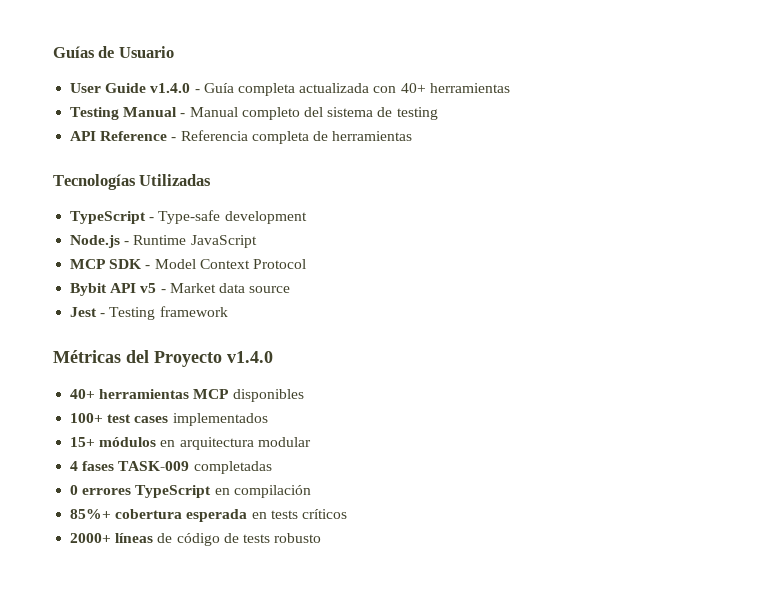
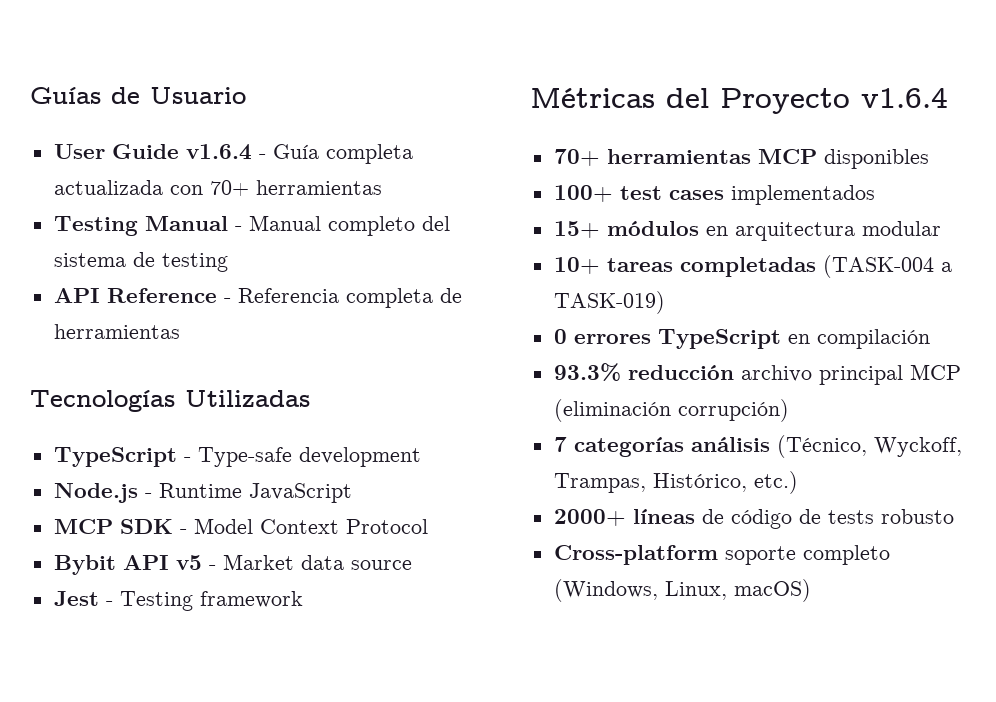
- User Guide v1.4.0 - Guía completa actualizada con 40+ herramientas
+ User Guide v1.6.4 - Guía completa actualizada con 70+ herramientas
- Métricas del Proyecto v1.4.0
- 40+ herramientas MCP disponibles
+ Métricas del Proyecto v1.6.4
+ 70+ herramientas MCP disponibles
- 4 fases TASK-009 completadas
+ 10+ tareas completadas (TASK-004 a TASK-019)
- 85%+ cobertura esperada en tests críticos
+ 93.3% reducción archivo principal MCP (eliminación corrupción)
+ 7 categorías análisis (Técnico, Wyckoff, Trampas, Histórico, etc.)
+ Cross-platform soporte completo (Windows, Linux, macOS)

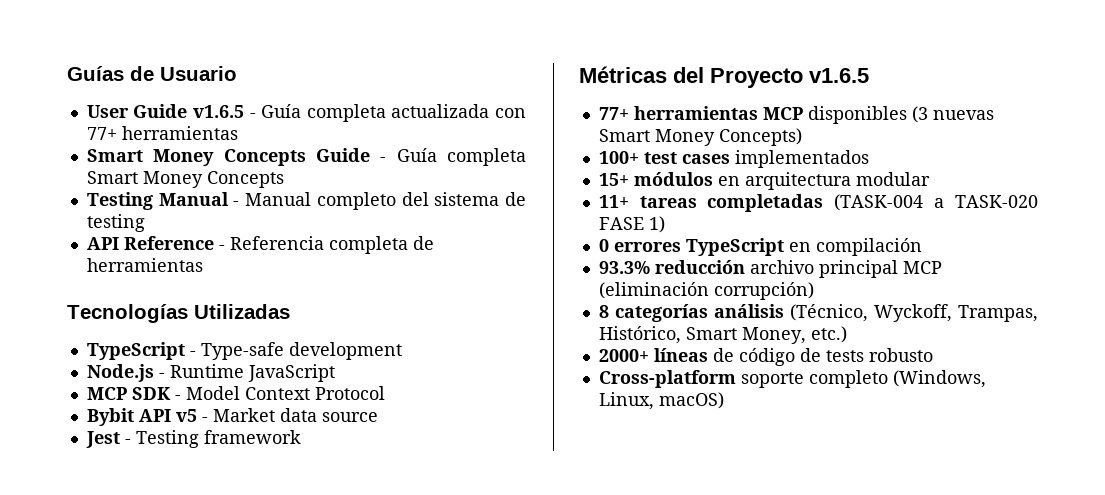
- User Guide v1.6.4 - Guía completa actualizada con 70+ herramientas
+ User Guide v1.6.5 - Guía completa actualizada con 77+ herramientas
+ Smart Money Concepts Guide - Guía completa Smart Money Concepts
- Métricas del Proyecto v1.6.4
- 70+ herramientas MCP disponibles
+ Métricas del Proyecto v1.6.5
+ 77+ herramientas MCP disponibles (3 nuevas Smart Money Concepts)
- 10+ tareas completadas (TASK-004 a TASK-019)
+ 11+ tareas completadas (TASK-004 a TASK-020 FASE 1)
- 7 categorías análisis (Técnico, Wyckoff, Trampas, Histórico, etc.)
+ 8 categorías análisis (Técnico, Wyckoff, Trampas, Histórico, Smart Money, etc.)

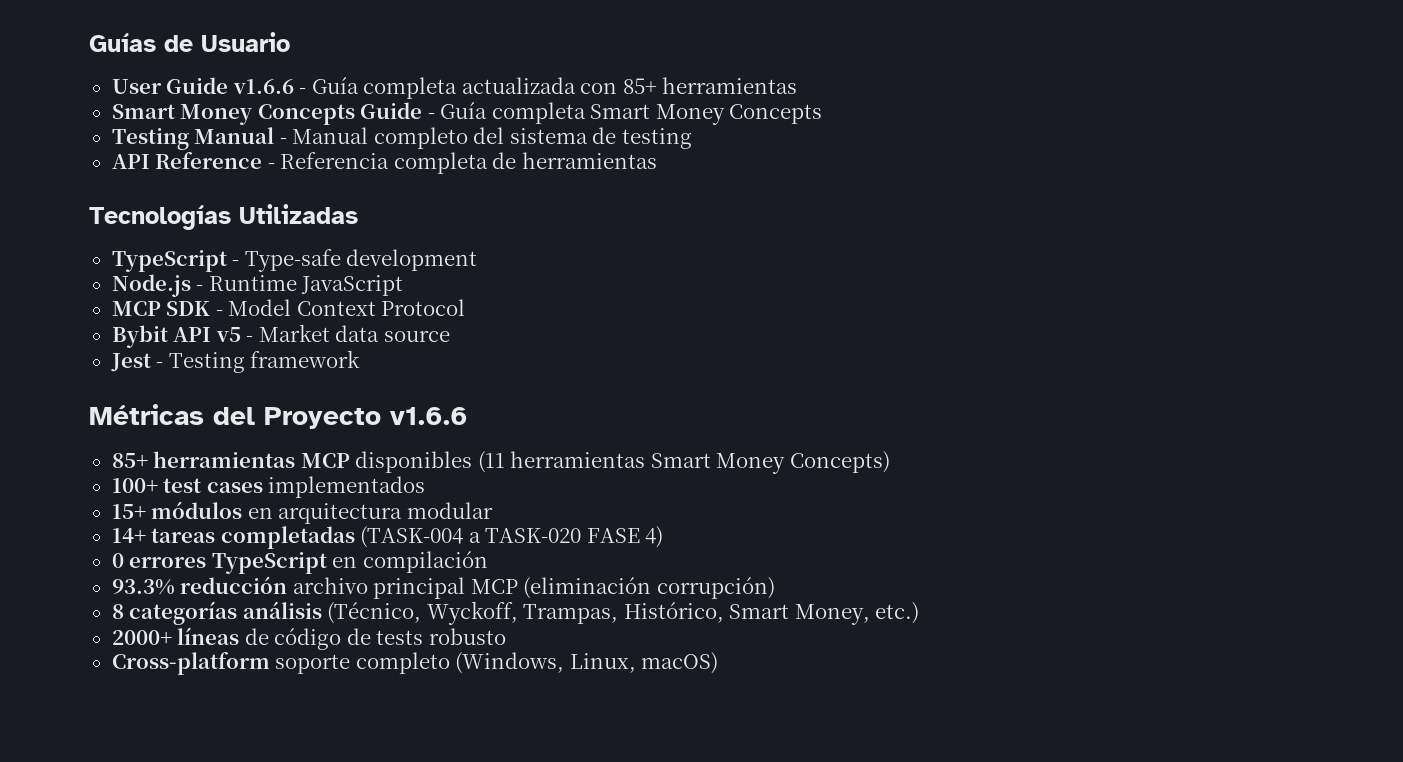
- User Guide v1.6.5 - Guía completa actualizada con 77+ herramientas
+ User Guide v1.6.6 - Guía completa actualizada con 85+ herramientas
- Métricas del Proyecto v1.6.5
- 77+ herramientas MCP disponibles (3 nuevas Smart Money Concepts)
+ Métricas del Proyecto v1.6.6
+ 85+ herramientas MCP disponibles (11 herramientas Smart Money Concepts)
- 11+ tareas completadas (TASK-004 a TASK-020 FASE 1)
+ 14+ tareas completadas (TASK-004 a TASK-020 FASE 4)

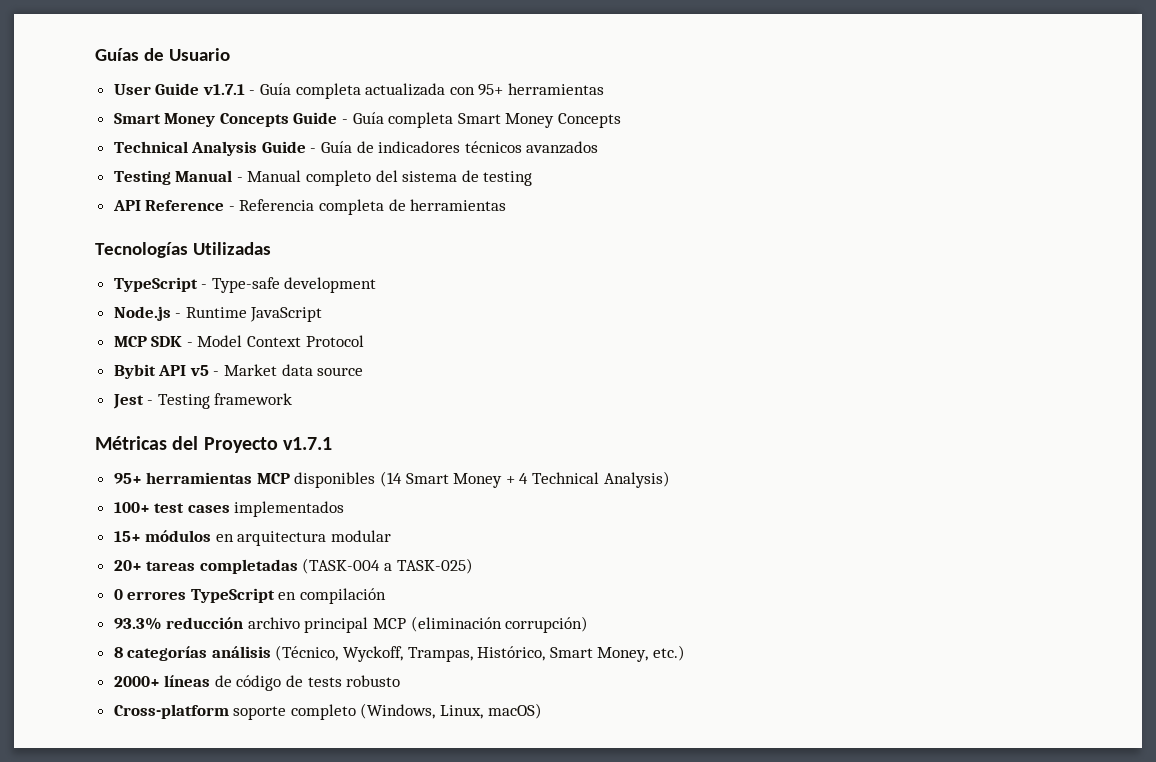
- User Guide v1.6.6 - Guía completa actualizada con 85+ herramientas
+ User Guide v1.7.1 - Guía completa actualizada con 95+ herramientas
+ Technical Analysis Guide - Guía de indicadores técnicos avanzados
- Métricas del Proyecto v1.6.6
- 85+ herramientas MCP disponibles (11 herramientas Smart Money Concepts)
+ Métricas del Proyecto v1.7.1
+ 95+ herramientas MCP disponibles (14 Smart Money + 4 Technical Analysis)
- 14+ tareas completadas (TASK-004 a TASK-020 FASE 4)
+ 20+ tareas completadas (TASK-004 a TASK-025)

